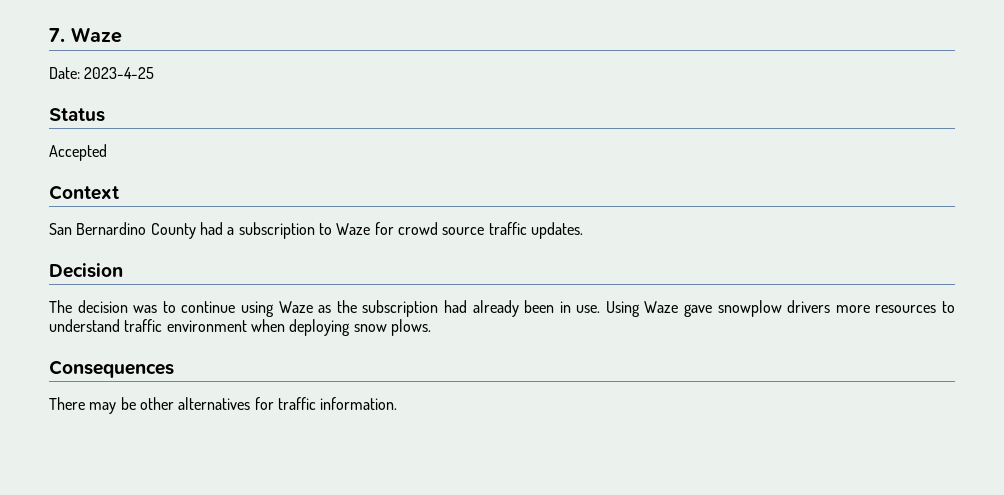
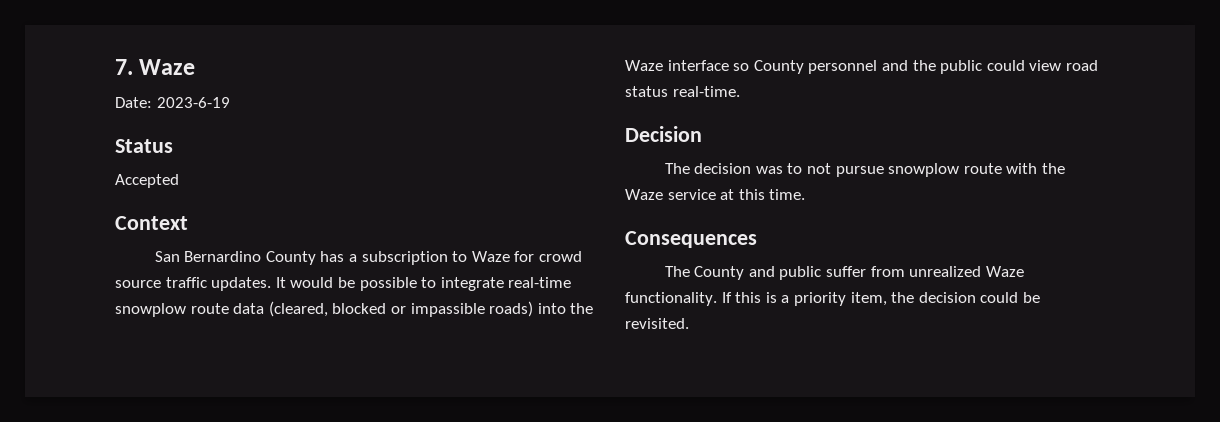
- Date: 2023-4-25
+ Date: 2023-6-19
- San Bernardino County had a subscription to Waze for crowd source traffic updates.
+ San Bernardino County has a subscription to Waze for crowd source traffic updates. It would be possible to integrate real-time snowplow route data (cleared, blocked or impassible roads) into the Waze interface so County personnel and the public could view road status real-time.
- The decision was to continue using Waze as the subscription had already been in use. Using Waze gave snowplow drivers more resources to understand traffic environment when deploying snow plows.
+ The decision was to not pursue snowplow route with the Waze service at this time.
  Consequences
- There may be other alternatives for traffic information.
+ The County and public suffer from unrealized Waze functionality. If this is a priority item, the decision could be revisited.

